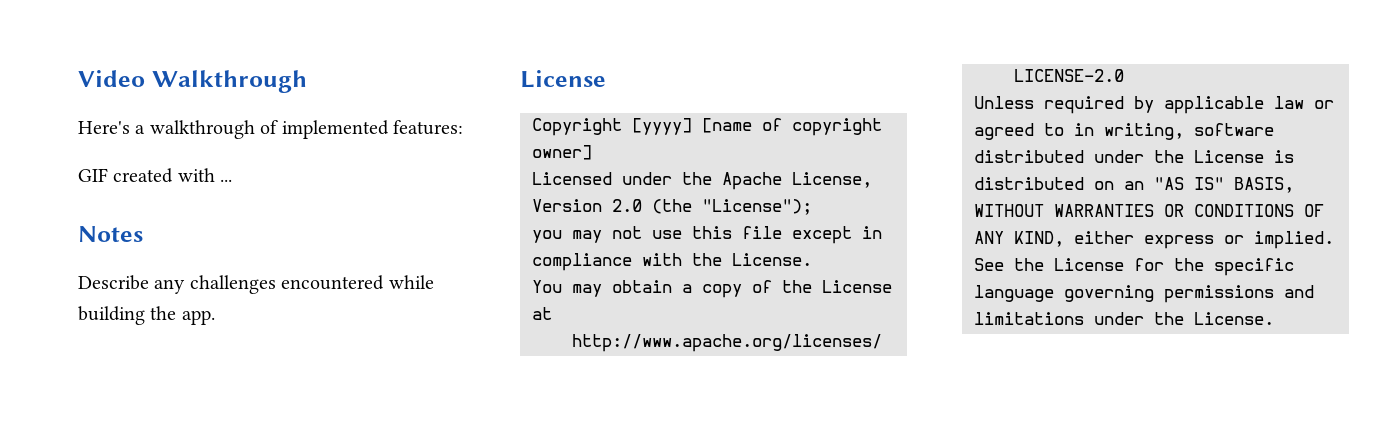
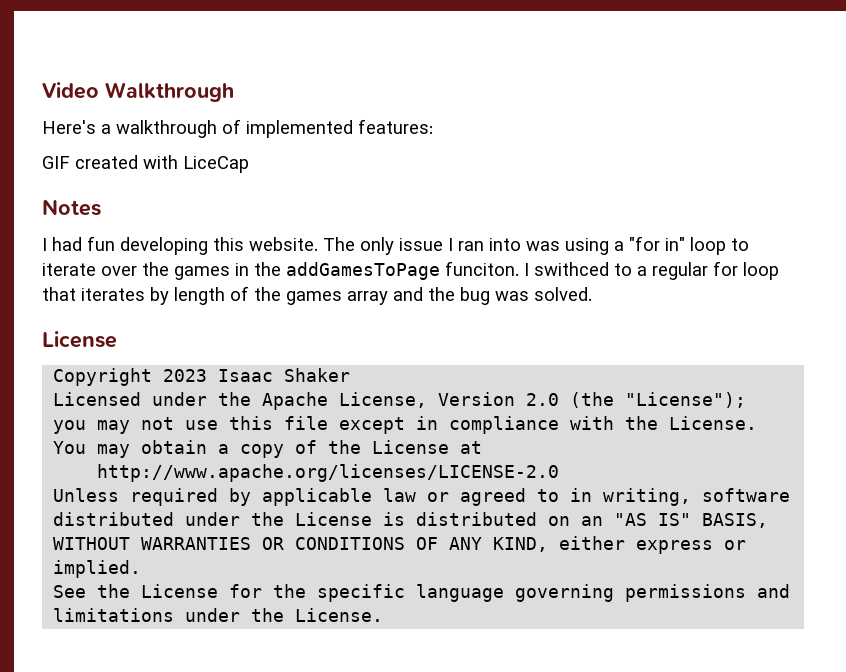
- GIF created with ...
+ GIF created with LiceCap
- Describe any challenges encountered while building the app.
+ I had fun developing this website. The only issue I ran into was using a "for in" loop to iterate over the games in the addGamesToPage funciton. I swithced to a regular for loop that iterates by length of the games array and the bug was solved.
  License
- Copyright [yyyy] [name of copyright owner]
+ Copyright 2023 Isaac Shaker

